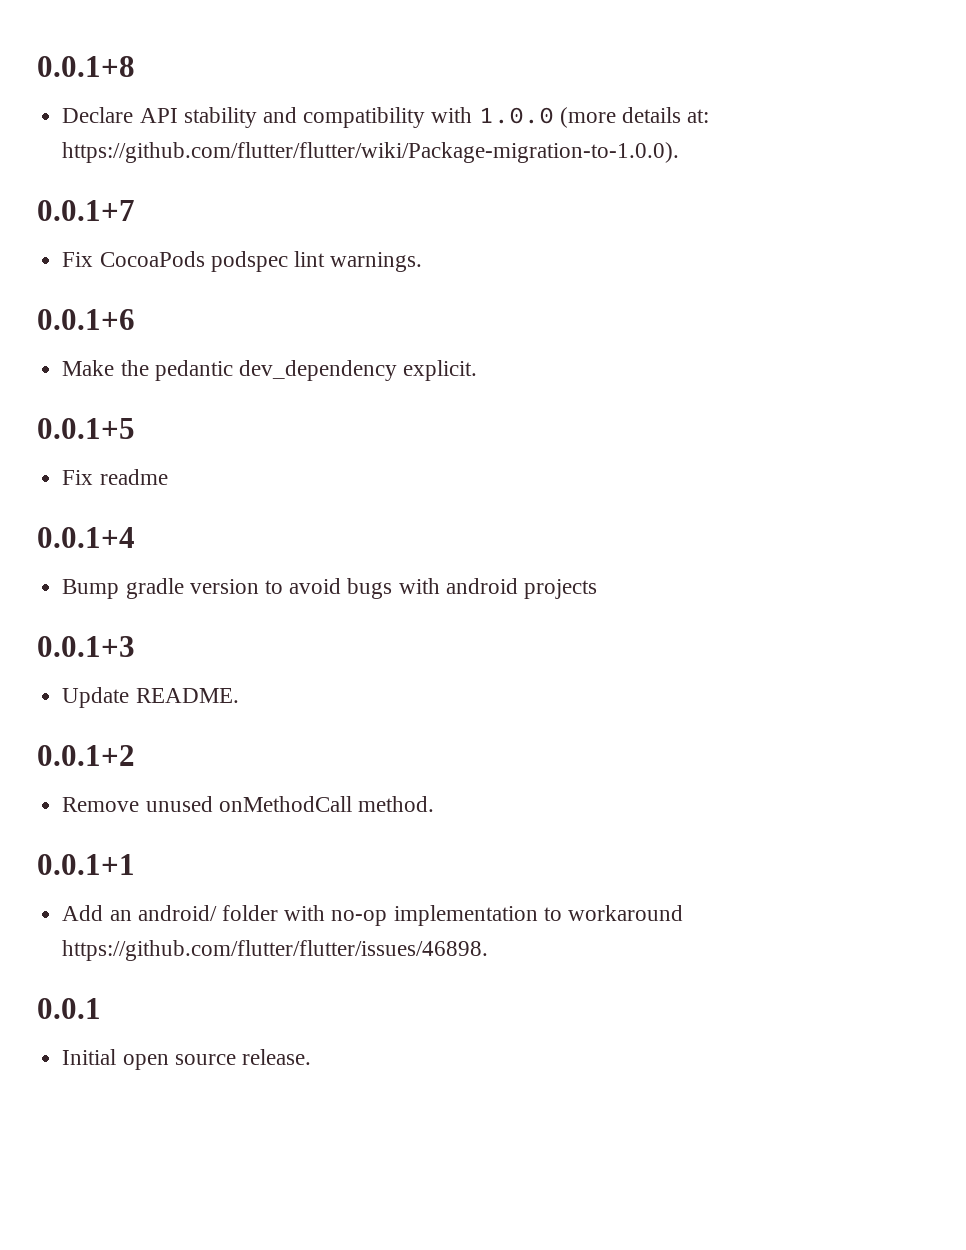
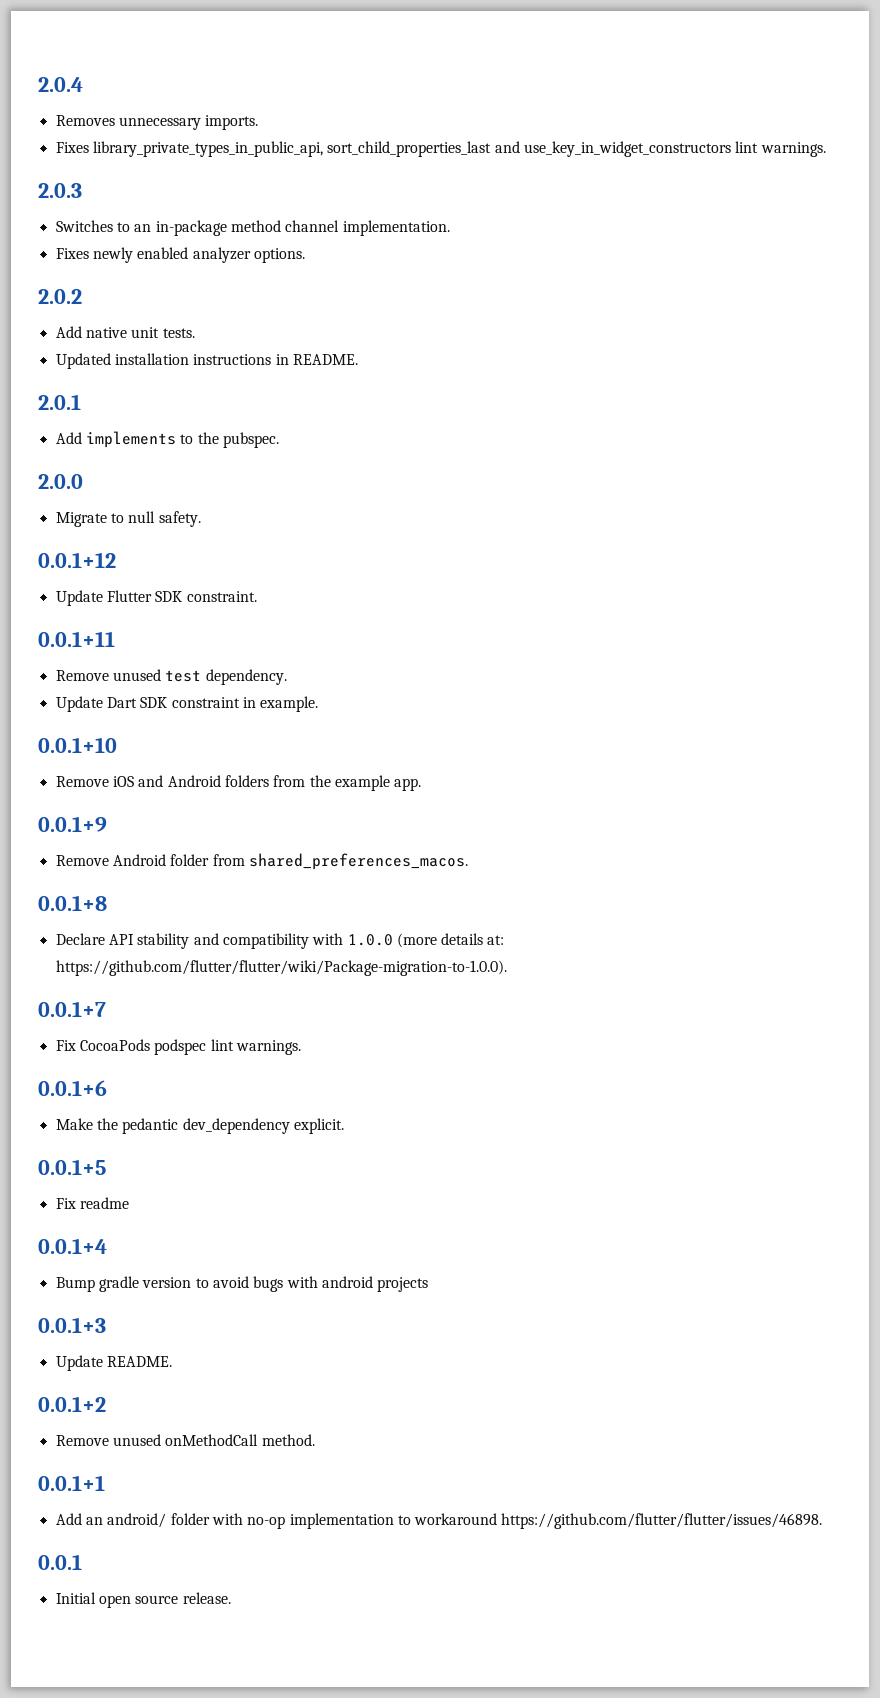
+ 2.0.4
+ Removes unnecessary imports.
+ Fixes library_private_types_in_public_api, sort_child_properties_last and use_key_in_widget_constructors lint warnings.
+ 2.0.3
+ Switches to an in-package method channel implementation.
+ Fixes newly enabled analyzer options.
+ 2.0.2
+ Add native unit tests.
+ Updated installation instructions in README.
+ 2.0.1
+ Add implements to the pubspec.
+ 2.0.0
+ Migrate to null safety.
+ 0.0.1+12
+ Update Flutter SDK constraint.
+ 0.0.1+11
+ Remove unused test dependency.
+ Update Dart SDK constraint in example.
+ 0.0.1+10
+ Remove iOS and Android folders from the example app.
+ 0.0.1+9
+ Remove Android folder from shared_preferences_macos.

